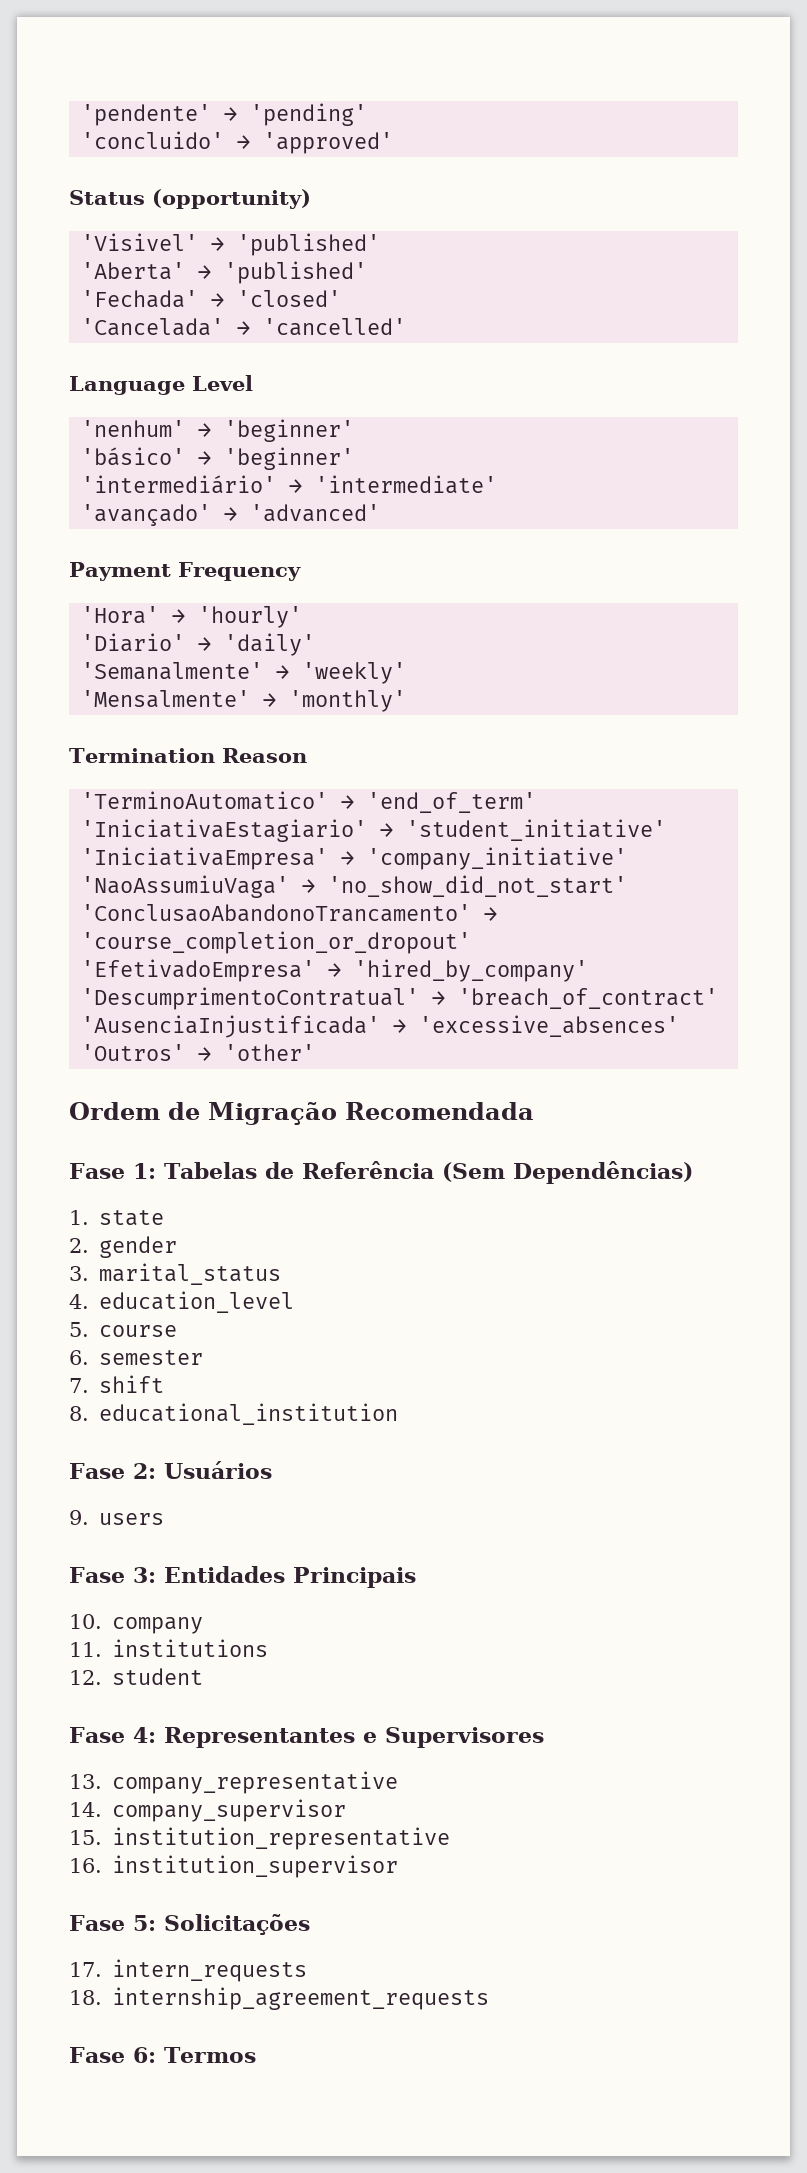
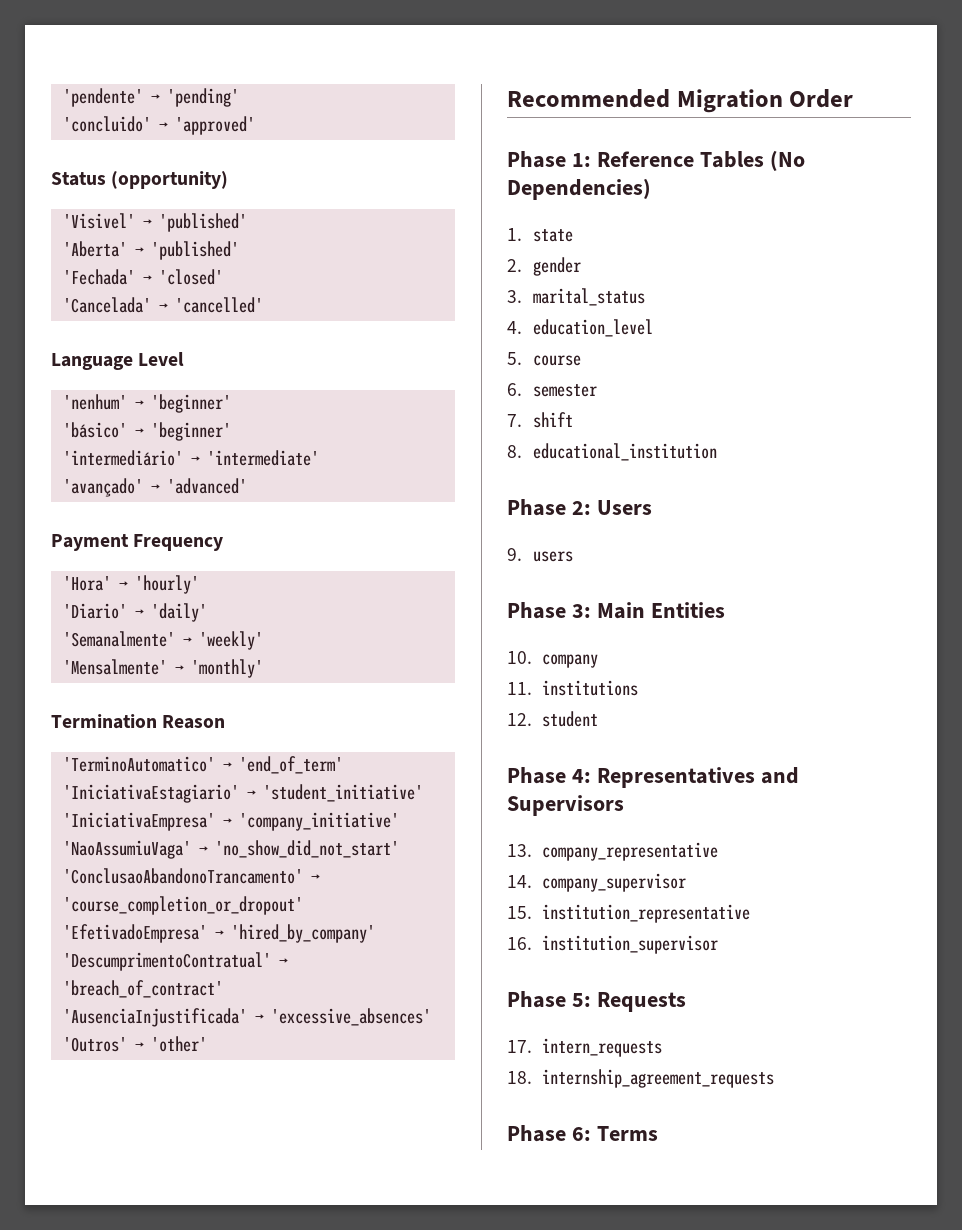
- Ordem de Migração Recomendada
- Fase 1: Tabelas de Referência (Sem Dependências)
+ Recommended Migration Order
+ Phase 1: Reference Tables (No Dependencies)
- Fase 2: Usuários
+ Phase 2: Users
- Fase 3: Entidades Principais
+ Phase 3: Main Entities
- Fase 4: Representantes e Supervisores
+ Phase 4: Representatives and Supervisors
- Fase 5: Solicitações
+ Phase 5: Requests
- Fase 6: Termos
+ Phase 6: Terms

